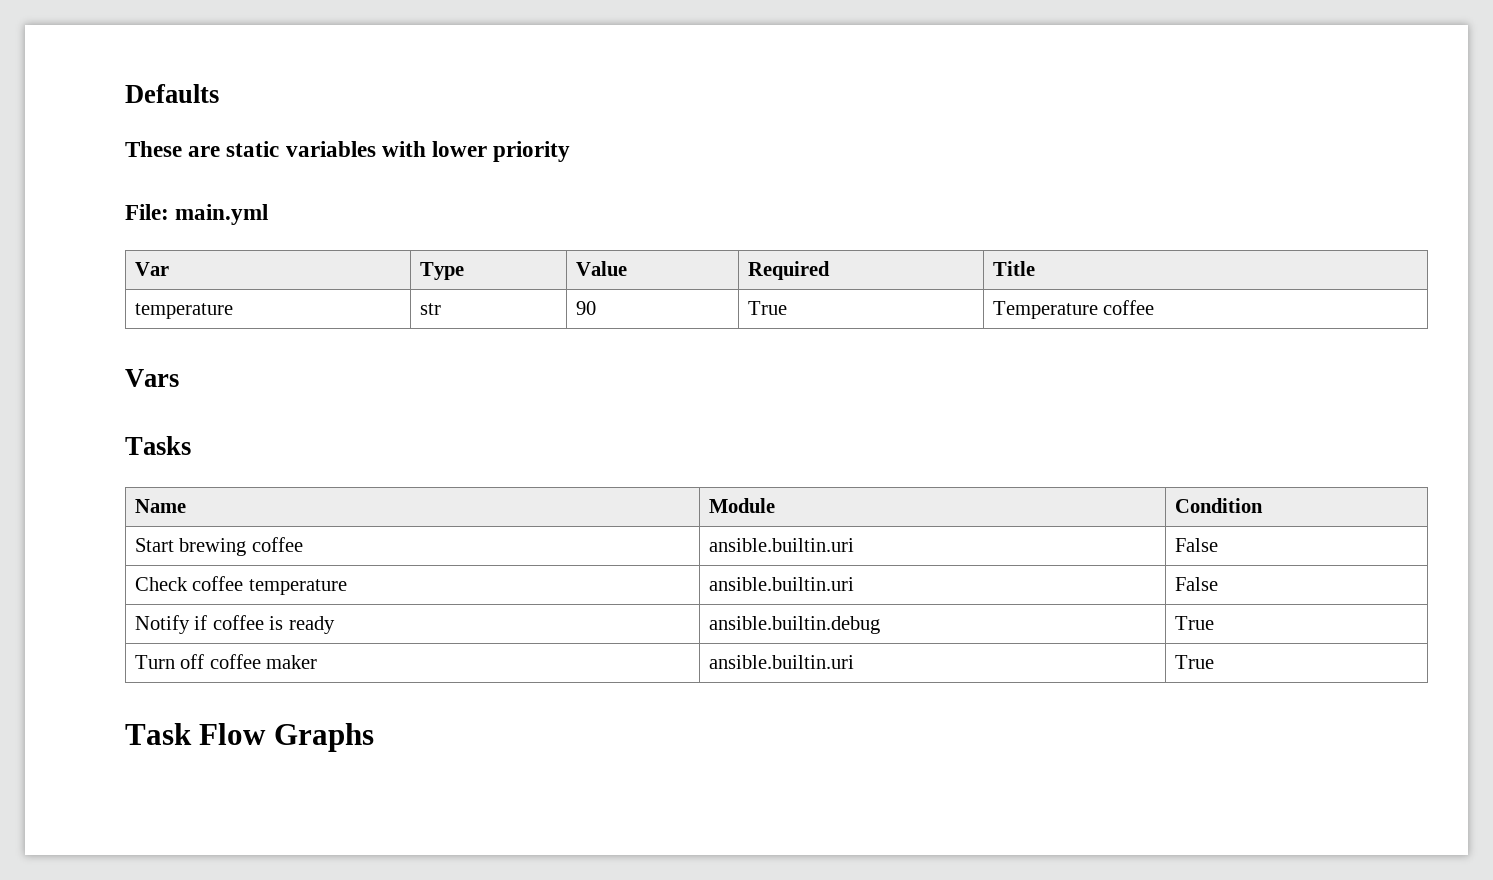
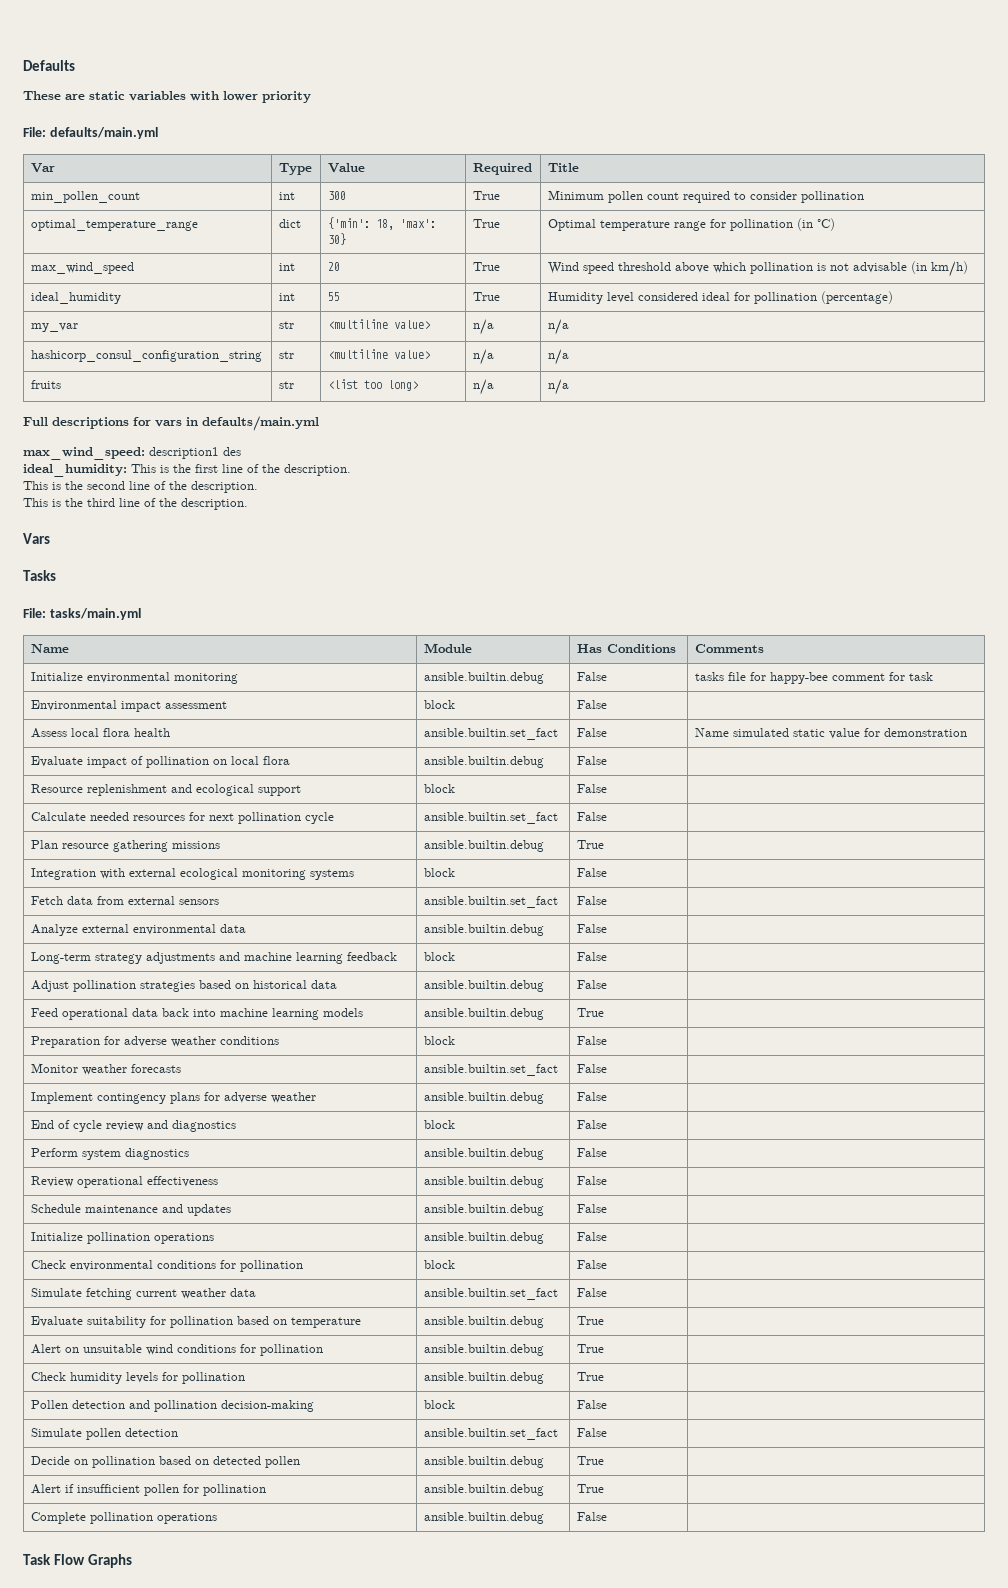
- File: main.yml
+ File: defaults/main.yml
- temperature | str | 90 | True | Temperature coffee
+ min_pollen_count | int | 300 | True | Minimum pollen count required to consider pollination
+ optimal_temperature_range | dict | {'min': 18, 'max': 30} | True | Optimal temperature range for pollination (in °C)
+ max_wind_speed | int | 20 | True | Wind speed threshold above which pollination is not advisable (in km/h)
+ ideal_humidity | int | 55 | True | Humidity level considered ideal for pollination (percentage)
+ my_var | str | <multiline value> | n/a | n/a
+ hashicorp_consul_configuration_string | str | <multiline value> | n/a | n/a
+ fruits | str | <list too long> | n/a | n/a
+ Full descriptions for vars in defaults/main.yml
+ max_wind_speed: description1 des
+ ideal_humidity: This is the first line of the description.
+ This is the second line of the description.
+ This is the third line of the description.
+ File: tasks/main.yml
- Name | Module | Condition
- Start brewing coffee | ansible.builtin.uri | False
- Check coffee temperature | ansible.builtin.uri | False
- Notify if coffee is ready | ansible.builtin.debug | True
- Turn off coffee maker | ansible.builtin.uri | True
+ Name | Module | Has Conditions | Comments
+ Initialize environmental monitoring | ansible.builtin.debug | False | tasks file for happy-bee comment for task
+ Environmental impact assessment | block | False |
+ Assess local flora health | ansible.builtin.set_fact | False | Name simulated static value for demonstration
+ Evaluate impact of pollination on local flora | ansible.builtin.debug | False |
+ Resource replenishment and ecological support | block | False |
+ Calculate needed resources for next pollination cycle | ansible.builtin.set_fact | False |
+ Plan resource gathering missions | ansible.builtin.debug | True |
+ Integration with external ecological monitoring systems | block | False |
+ Fetch data from external sensors | ansible.builtin.set_fact | False |
+ Analyze external environmental data | ansible.builtin.debug | False |
+ Long-term strategy adjustments and machine learning feedback | block | False |
+ Adjust pollination strategies based on historical data | ansible.builtin.debug | False |
+ Feed operational data back into machine learning models | ansible.builtin.debug | True |
+ Preparation for adverse weather conditions | block | False |
+ Monitor weather forecasts | ansible.builtin.set_fact | False |
+ Implement contingency plans for adverse weather | ansible.builtin.debug | False |
+ End of cycle review and diagnostics | block | False |
+ Perform system diagnostics | ansible.builtin.debug | False |
+ Review operational effectiveness | ansible.builtin.debug | False |
+ Schedule maintenance and updates | ansible.builtin.debug | False |
+ Initialize pollination operations | ansible.builtin.debug | False |
+ Check environmental conditions for pollination | block | False |
+ Simulate fetching current weather data | ansible.builtin.set_fact | False |
+ Evaluate suitability for pollination based on temperature | ansible.builtin.debug | True |
+ Alert on unsuitable wind conditions for pollination | ansible.builtin.debug | True |
+ Check humidity levels for pollination | ansible.builtin.debug | True |
+ Pollen detection and pollination decision-making | block | False |
+ Simulate pollen detection | ansible.builtin.set_fact | False |
+ Decide on pollination based on detected pollen | ansible.builtin.debug | True |
+ Alert if insufficient pollen for pollination | ansible.builtin.debug | True |
+ Complete pollination operations | ansible.builtin.debug | False |

